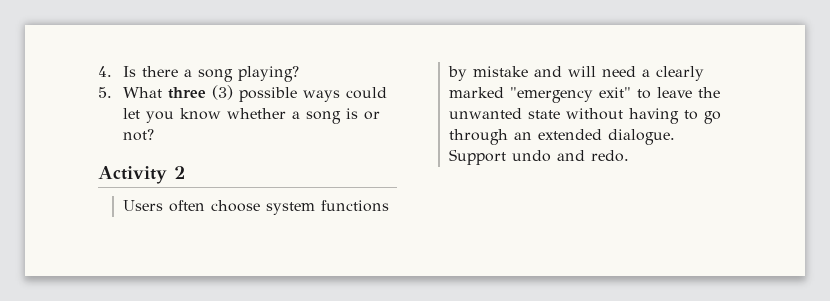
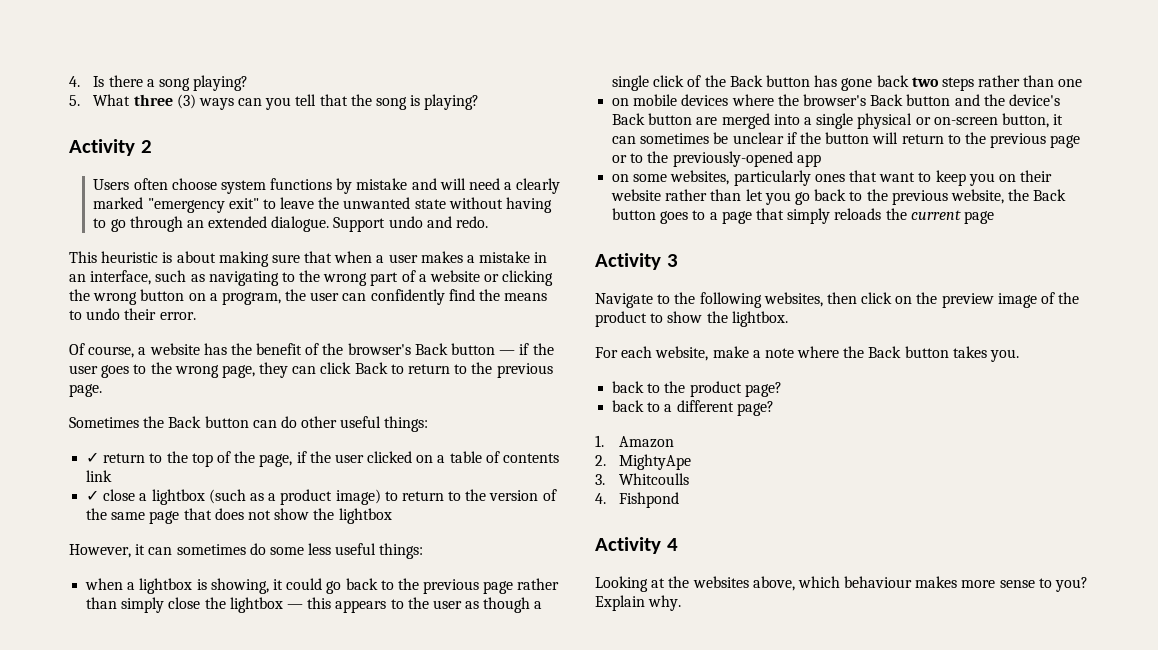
- 5. What three (3) possible ways could let you know whether a song is or not?
+ 5. What three (3) ways can you tell that the song is playing?
+ This heuristic is about making sure that when a user makes a mistake in an interface, such as navigating to the wrong part of a website or clicking the wrong button on a program, the user can confidently find the means to undo their error.
+ Of course, a website has the benefit of the browser's Back button — if the user goes to the wrong page, they can click Back to return to the previous page.
+ Sometimes the Back button can do other useful things:
+ ✓ return to the top of the page, if the user clicked on a table of contents link
+ ✓ close a lightbox (such as a product image) to return to the version of the same page that does not show the lightbox
+ However, it can sometimes do some less useful things:
+ when a lightbox is showing, it could go back to the previous page rather than simply close the lightbox — this appears to the user as though a single click of the Back button has gone back two steps rather than one
+ on mobile devices where the browser's Back button and the device's Back button are merged into a single physical or on-screen button, it can sometimes be unclear if the button will return to the previous page or to the previously-opened app
+ on some websites, particularly ones that want to keep you on their website rather than let you go back to the previous website, the Back button goes to a page that simply reloads the current page
+ Activity 3
+ Navigate to the following websites, then click on the preview image of the product to show the lightbox.
+ For each website, make a note where the Back button takes you.
+ back to the product page?
+ back to a different page?
+ 1. Amazon
+ 2. MightyApe
+ 3. Whitcoulls
+ 4. Fishpond
+ Activity 4
+ Looking at the websites above, which behaviour makes more sense to you? Explain why.

